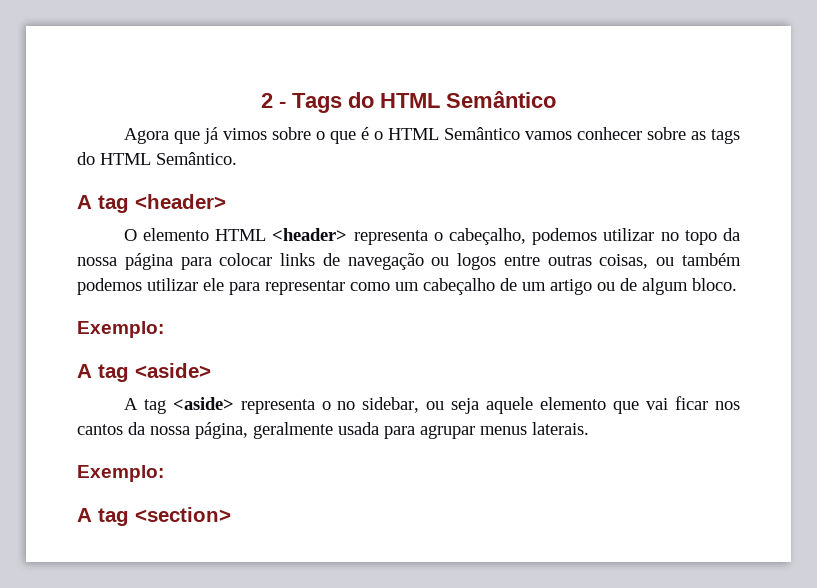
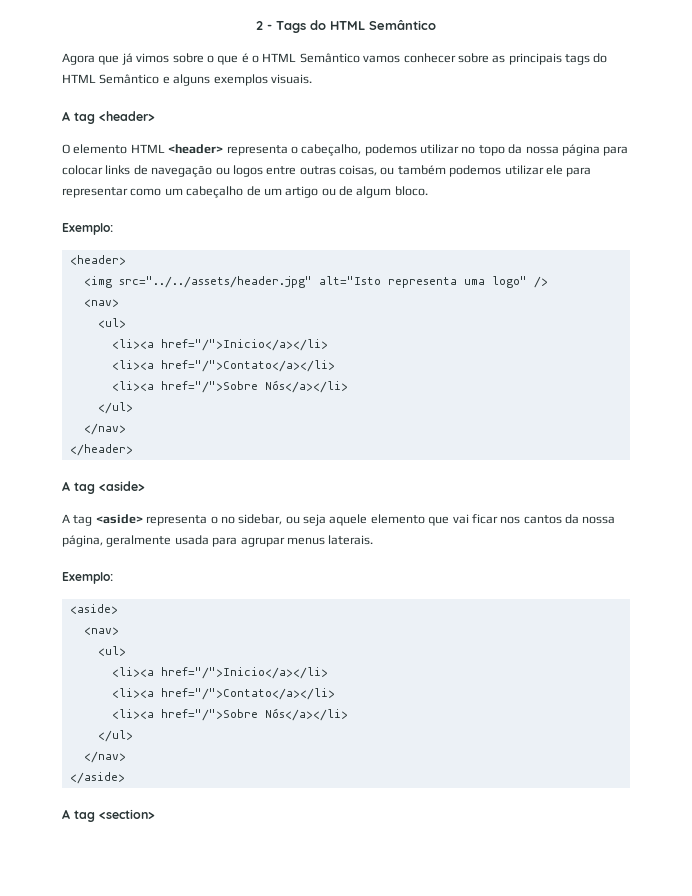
- Agora que já vimos sobre o que é o HTML Semântico vamos conhecer sobre as tags do HTML Semântico.
+ Agora que já vimos sobre o que é o HTML Semântico vamos conhecer sobre as principais tags do HTML Semântico e alguns exemplos visuais.
  O elemento HTML <header> representa o cabeçalho, podemos utilizar no topo da nossa página para colocar links de navegação ou logos entre outras coisas, ou também podemos utilizar ele para representar como um cabeçalho de um artigo ou de algum bloco.
  Exemplo:
+ <header>
+ <img src="../../assets/header.jpg" alt="Isto representa uma logo" />
+ <nav>
+ <ul>
+ <li><a href="/">Inicio</a></li>
+ <li><a href="/">Contato</a></li>
+ <li><a href="/">Sobre Nós</a></li>
+ </ul>
+ </nav>
+ </header>
  A tag <aside> representa o no sidebar, ou seja aquele elemento que vai ficar nos cantos da nossa página, geralmente usada para agrupar menus laterais.
  Exemplo:
+ <aside>
+ <nav>
+ <ul>
+ <li><a href="/">Inicio</a></li>
+ <li><a href="/">Contato</a></li>
+ <li><a href="/">Sobre Nós</a></li>
+ </ul>
+ </nav>
+ </aside>

